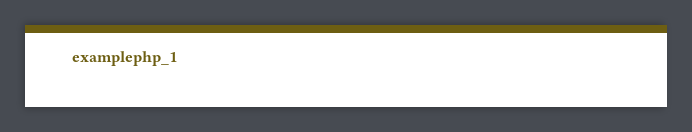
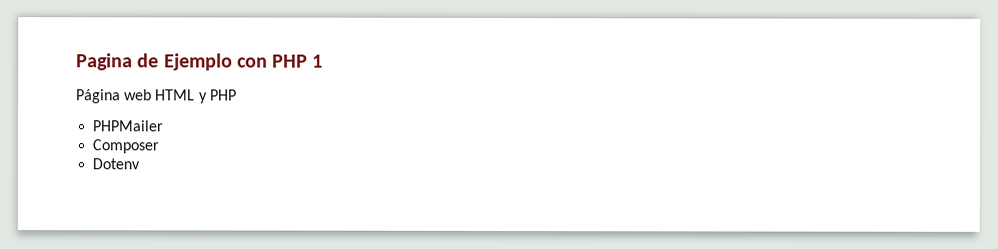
- examplephp_1
+ Pagina de Ejemplo con PHP 1
+ Página web HTML y PHP
+ PHPMailer
+ Composer
+ Dotenv

